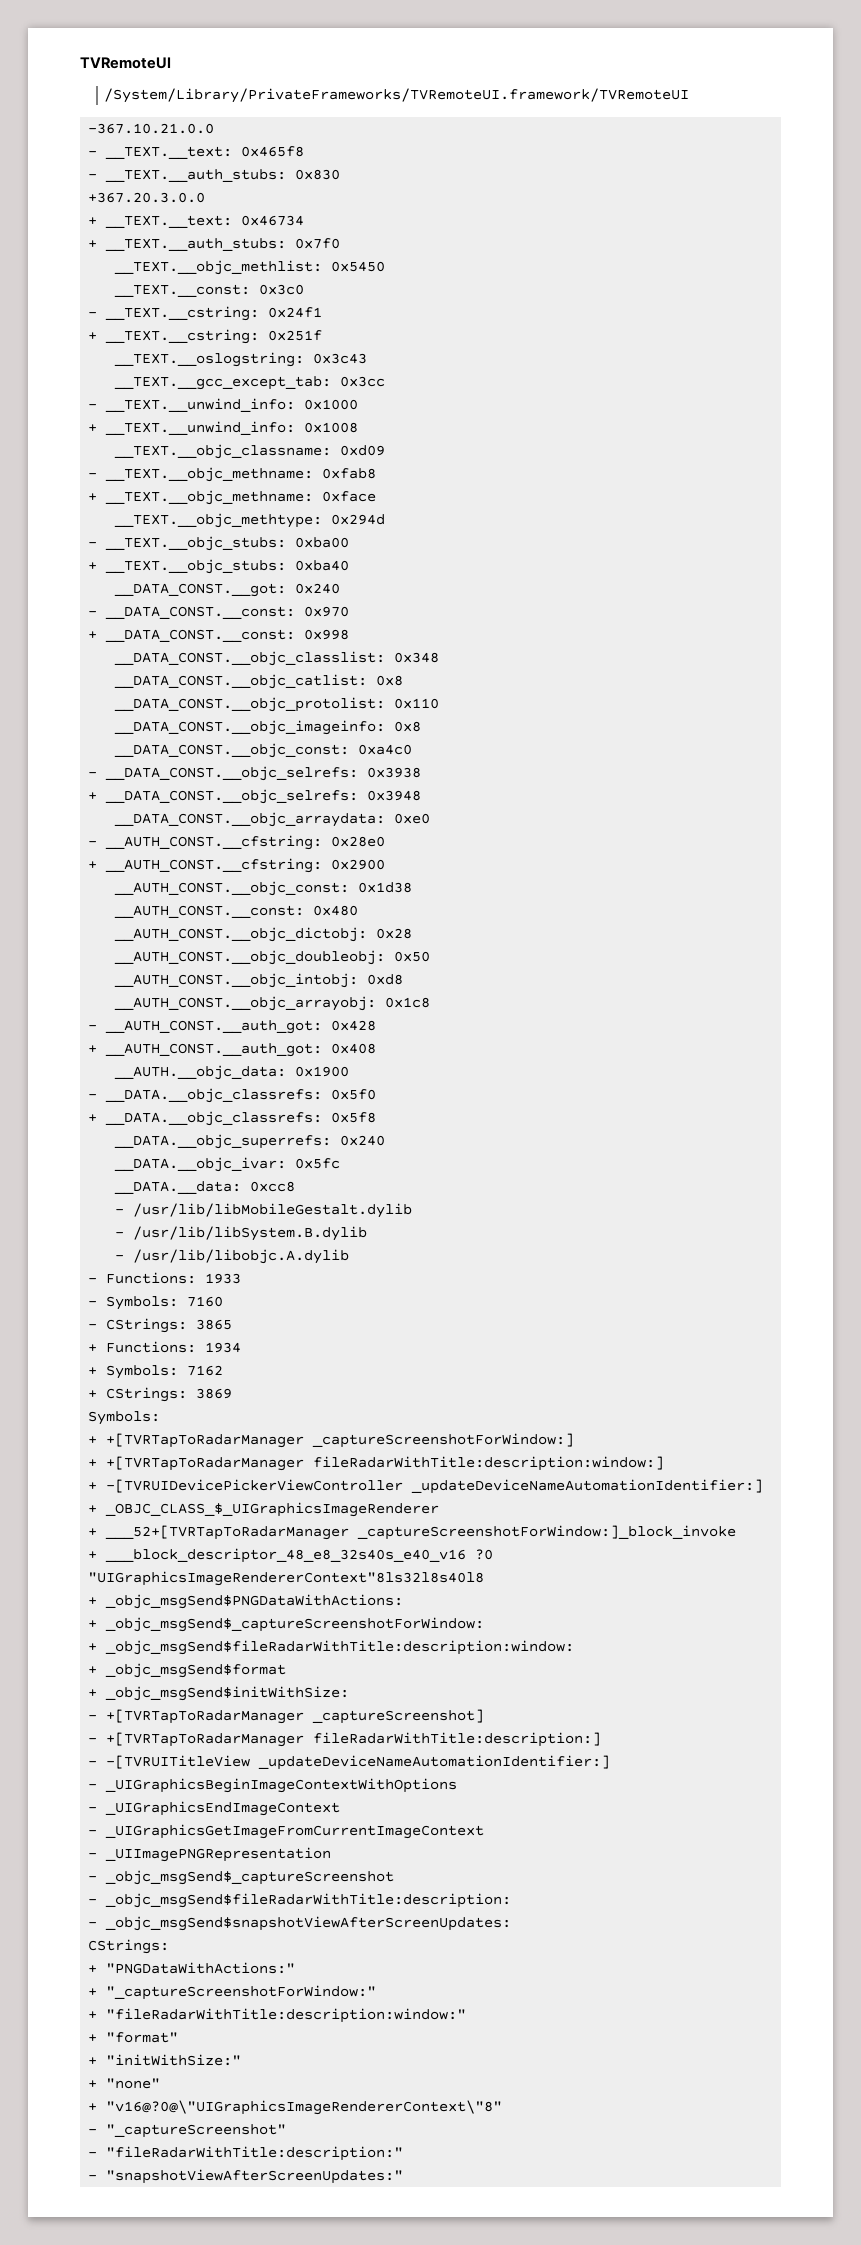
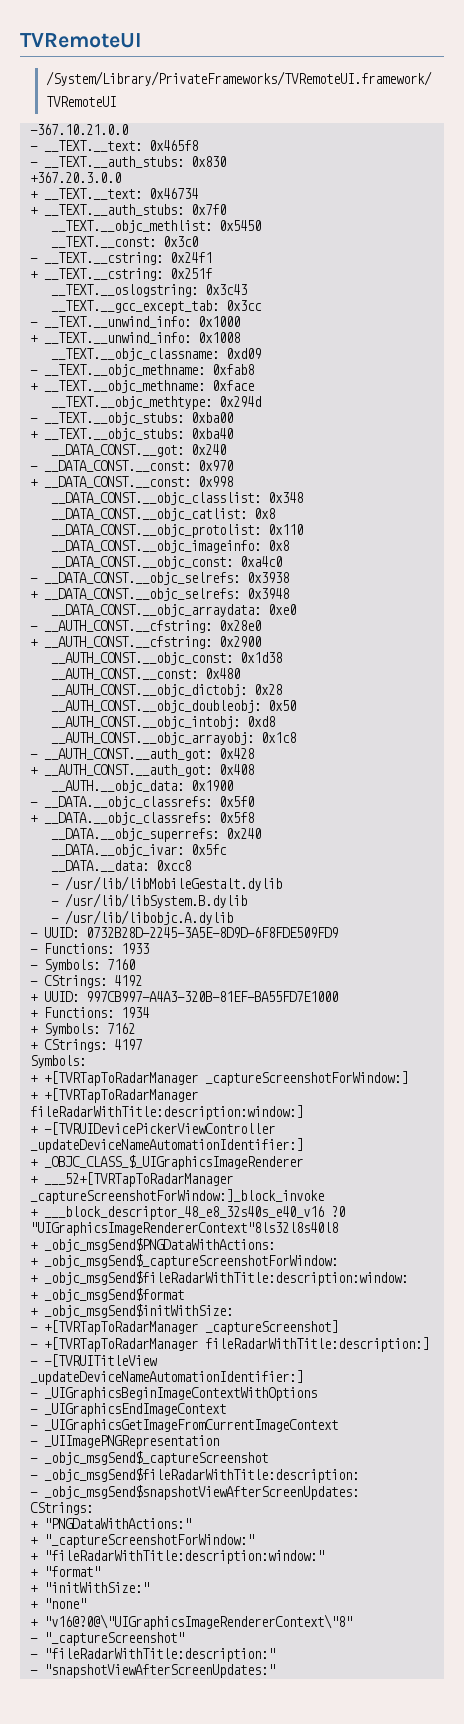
+ - UUID: 0732B28D-2245-3A5E-8D9D-6F8FDE509FD9
- - CStrings: 3865
+ - CStrings: 4192
+ + UUID: 997CB997-A4A3-320B-81EF-BA55FD7E1000
- + CStrings: 3869
+ + CStrings: 4197

